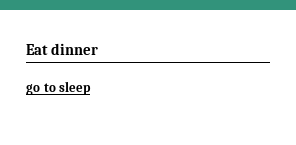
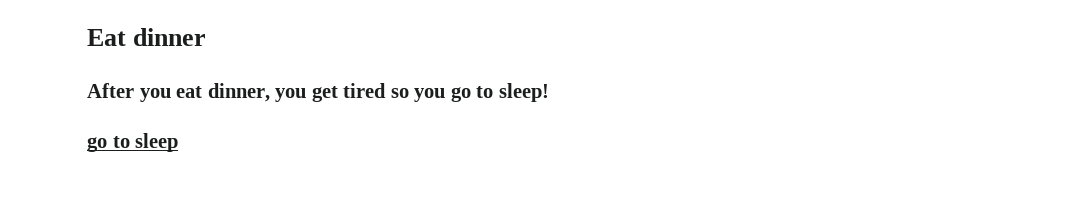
+ After you eat dinner, you get tired so you go to sleep!

